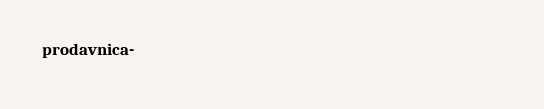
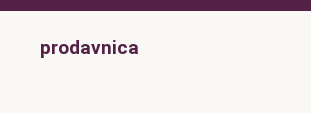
- prodavnica-
+ prodavnica

